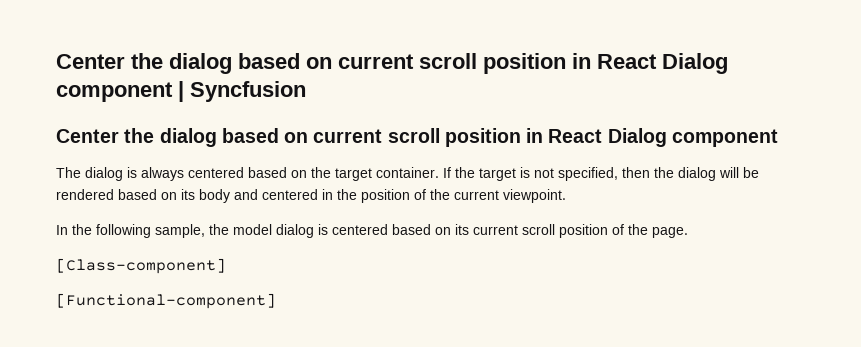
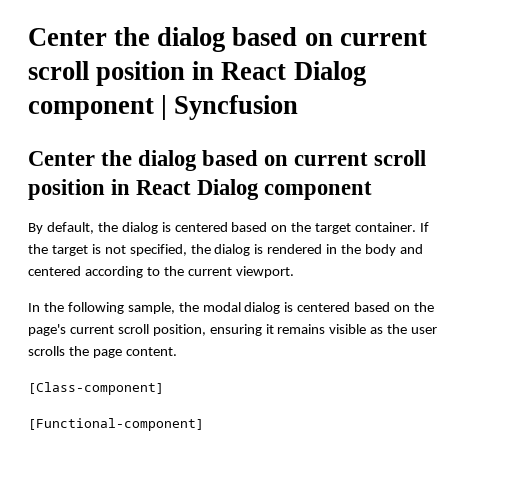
- The dialog is always centered based on the target container.
+ By default, the dialog is centered based on the target container.
- If the target is not specified, then the dialog will be rendered based on its body and centered in the position of the current viewpoint.
+ If the target is not specified, the dialog is rendered in the body and centered according to the current viewport.
- In the following sample, the model dialog is centered based on its current scroll position of the page.
+ In the following sample, the modal dialog is centered based on the page's current scroll position, ensuring it remains visible as the user scrolls the page content.

